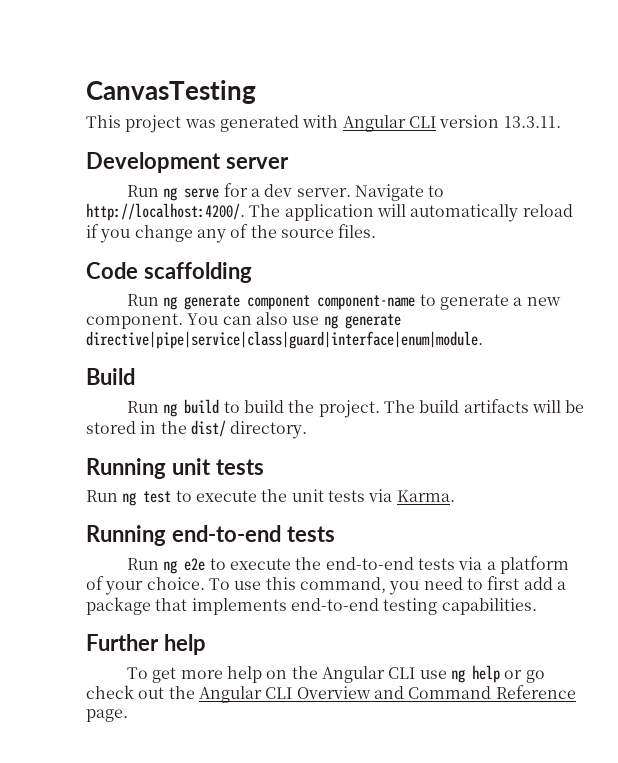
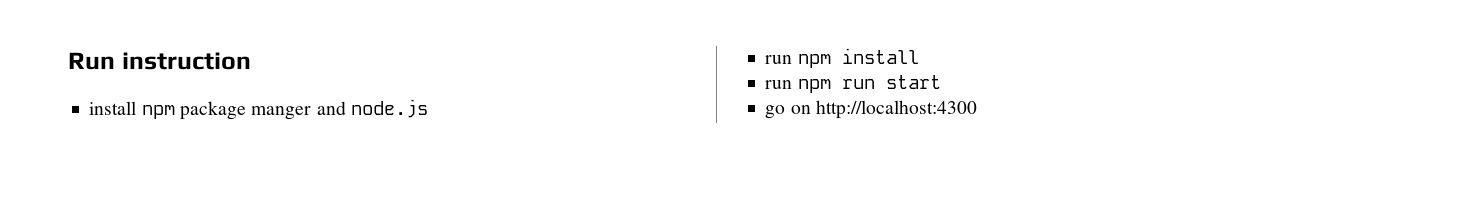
- CanvasTesting
- This project was generated with Angular CLI version 13.3.11.
- Development server
- Run ng serve for a dev server. Navigate to http://localhost:4200/. The application will automatically reload if you change any of the source files.
- Code scaffolding
- Run ng generate component component-name to generate a new component. You can also use ng generate directive|pipe|service|class|guard|interface|enum|module.
- Build
- Run ng build to build the project. The build artifacts will be stored in the dist/ directory.
- Running unit tests
- Run ng test to execute the unit tests via Karma.
- Running end-to-end tests
- Run ng e2e to execute the end-to-end tests via a platform of your choice. To use this command, you need to first add a package that implements end-to-end testing capabilities.
- Further help
- To get more help on the Angular CLI use ng help or go check out the Angular CLI Overview and Command Reference page.
+ Run instruction
+ install npm package manger and node.js
+ run npm install
+ run npm run start
+ go on http://localhost:4300

